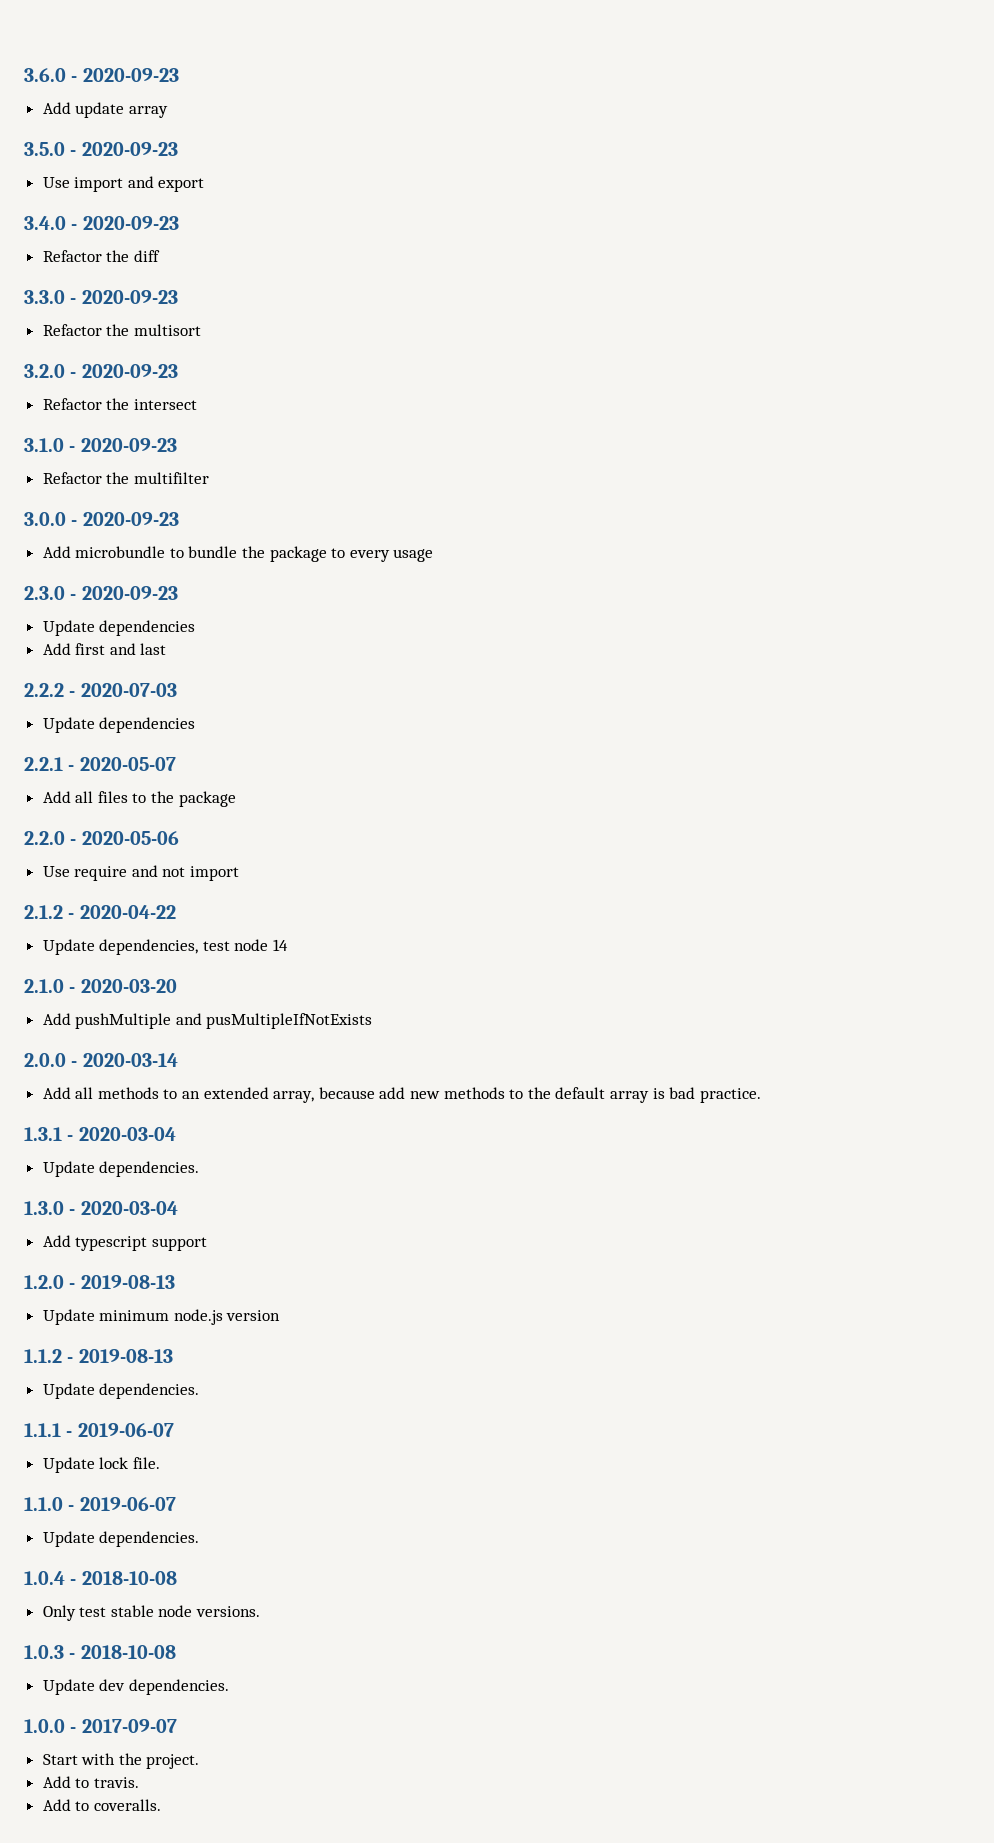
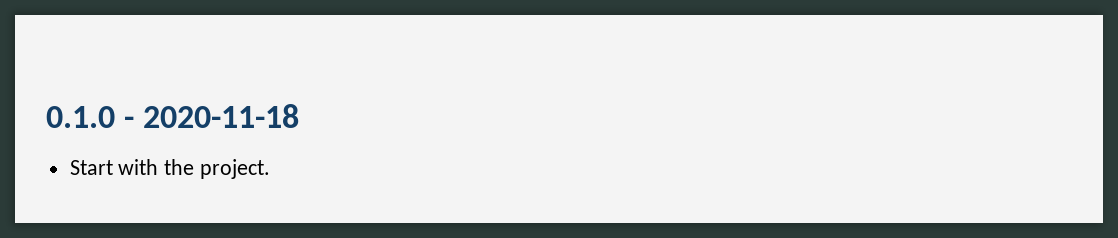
- 3.6.0 - 2020-09-23
- Add update array
- 3.5.0 - 2020-09-23
- Use import and export
- 3.4.0 - 2020-09-23
- Refactor the diff
- 3.3.0 - 2020-09-23
- Refactor the multisort
- 3.2.0 - 2020-09-23
- Refactor the intersect
- 3.1.0 - 2020-09-23
- Refactor the multifilter
- 3.0.0 - 2020-09-23
- Add microbundle to bundle the package to every usage
- 2.3.0 - 2020-09-23
- Update dependencies
- Add first and last
- 2.2.2 - 2020-07-03
- Update dependencies
- 2.2.1 - 2020-05-07
- Add all files to the package
- 2.2.0 - 2020-05-06
- Use require and not import
- 2.1.2 - 2020-04-22
- Update dependencies, test node 14
- 2.1.0 - 2020-03-20
- Add pushMultiple and pusMultipleIfNotExists
- 2.0.0 - 2020-03-14
- Add all methods to an extended array, because add new methods to the default array is bad practice.
- 1.3.1 - 2020-03-04
- Update dependencies.
- 1.3.0 - 2020-03-04
- Add typescript support
- 1.2.0 - 2019-08-13
- Update minimum node.js version
- 1.1.2 - 2019-08-13
- Update dependencies.
- 1.1.1 - 2019-06-07
- Update lock file.
- 1.1.0 - 2019-06-07
- Update dependencies.
- 1.0.4 - 2018-10-08
- Only test stable node versions.
- 1.0.3 - 2018-10-08
- Update dev dependencies.
- 1.0.0 - 2017-09-07
+ 0.1.0 - 2020-11-18
  Start with the project.
- Add to travis.
- Add to coveralls.

